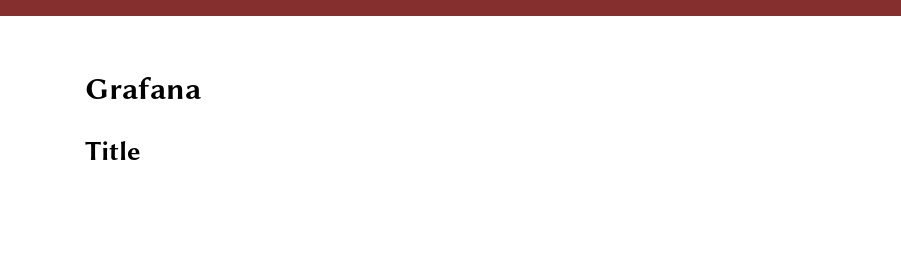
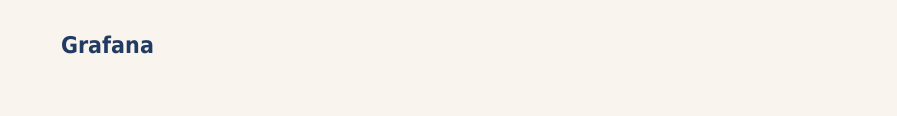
- Title

